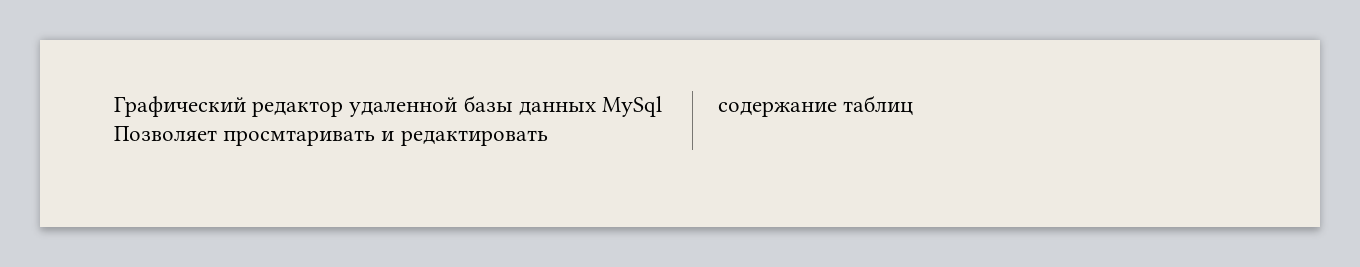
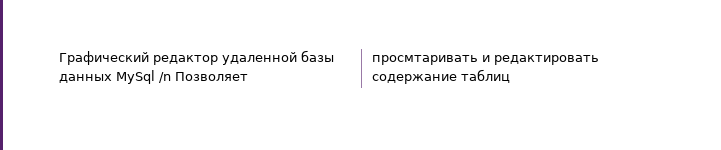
- Графический редактор удаленной базы данных MySql Позволяет просмтаривать и редактировать содержание таблиц
+ Графический редактор удаленной базы данных MySql /n Позволяет просмтаривать и редактировать содержание таблиц

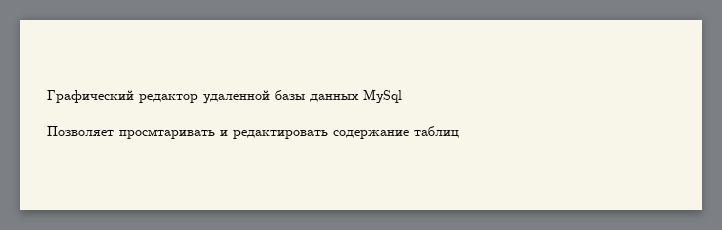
- Графический редактор удаленной базы данных MySql /n Позволяет просмтаривать и редактировать содержание таблиц
+ Графический редактор удаленной базы данных MySql
+ Позволяет просмтаривать и редактировать содержание таблиц

